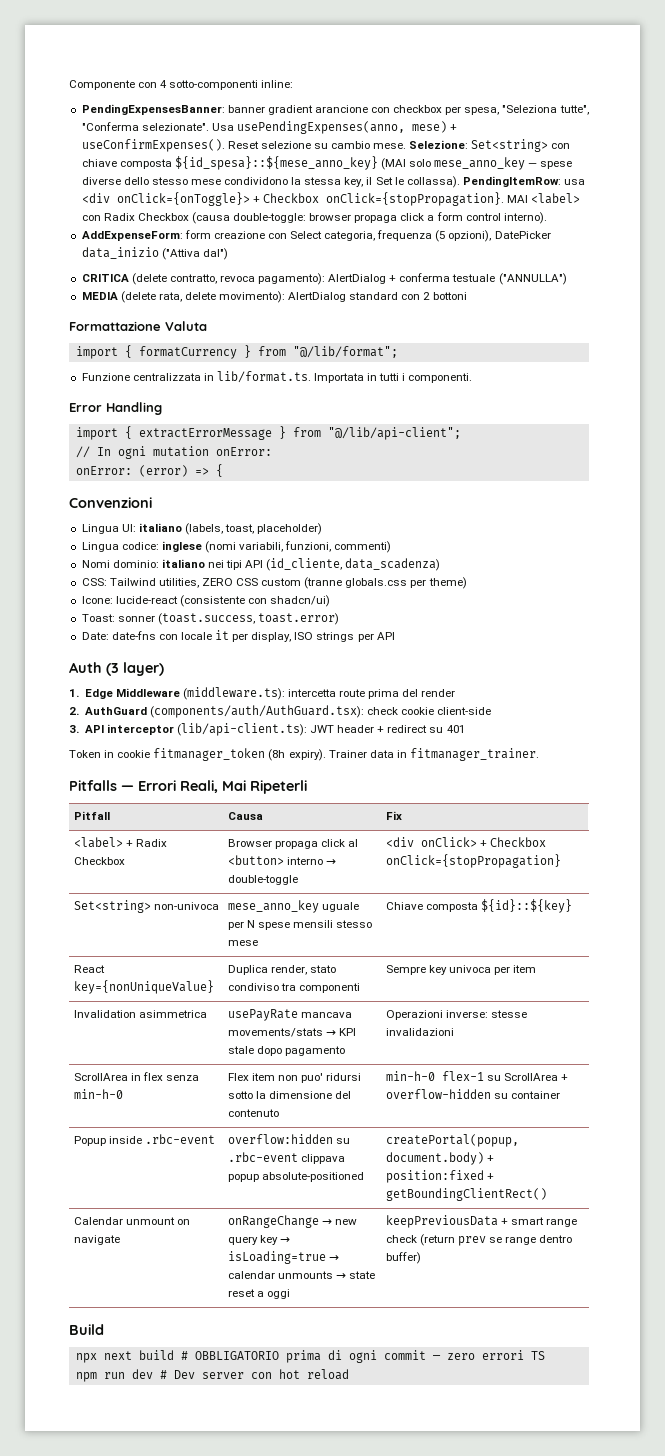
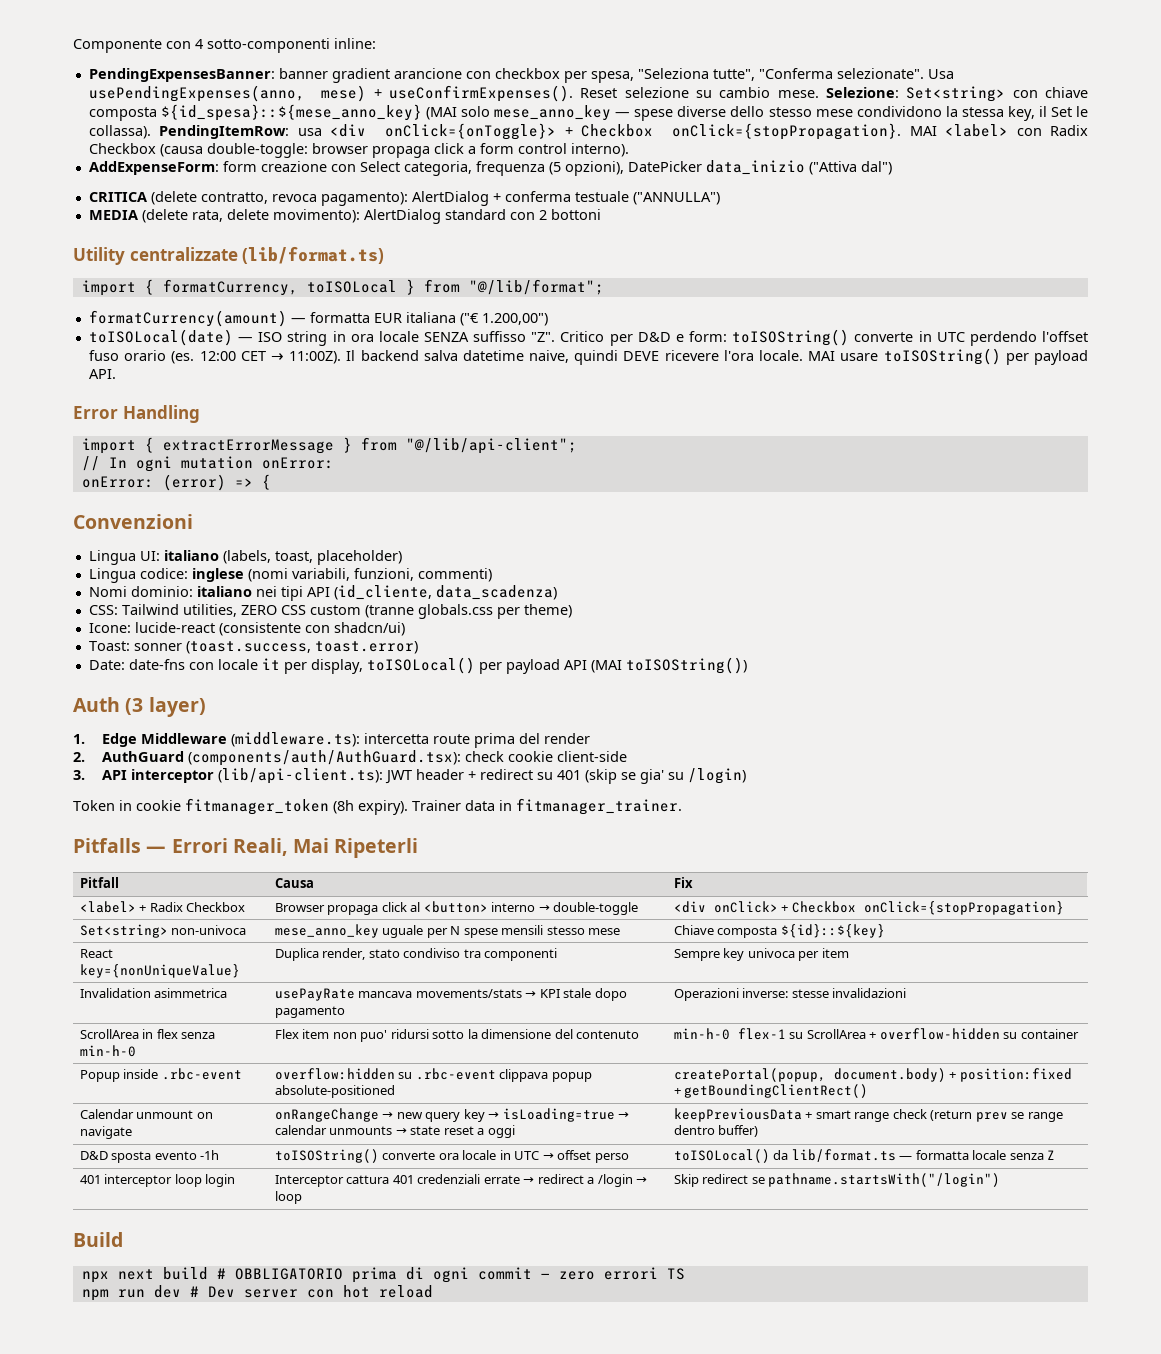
- Formattazione Valuta
- import { formatCurrency } from "@/lib/format";
+ Utility centralizzate (lib/format.ts)
+ import { formatCurrency, toISOLocal } from "@/lib/format";
- Funzione centralizzata in lib/format.ts. Importata in tutti i componenti.
+ formatCurrency(amount) — formatta EUR italiana ("€ 1.200,00")
+ toISOLocal(date) — ISO string in ora locale SENZA suffisso "Z". Critico per D&D e form: toISOString() converte in UTC perdendo l'offset fuso orario (es. 12:00 CET → 11:00Z). Il backend salva datetime naive, quindi DEVE ricevere l'ora locale. MAI usare toISOString() per payload API.
- Date: date-fns con locale it per display, ISO strings per API
+ Date: date-fns con locale it per display, toISOLocal() per payload API (MAI toISOString())
- 3. API interceptor (lib/api-client.ts): JWT header + redirect su 401
+ 3. API interceptor (lib/api-client.ts): JWT header + redirect su 401 (skip se gia' su /login)
+ D&D sposta evento -1h | toISOString() converte ora locale in UTC → offset perso | toISOLocal() da lib/format.ts — formatta locale senza Z
+ 401 interceptor loop login | Interceptor cattura 401 credenziali errate → redirect a /login → loop | Skip redirect se pathname.startsWith("/login")

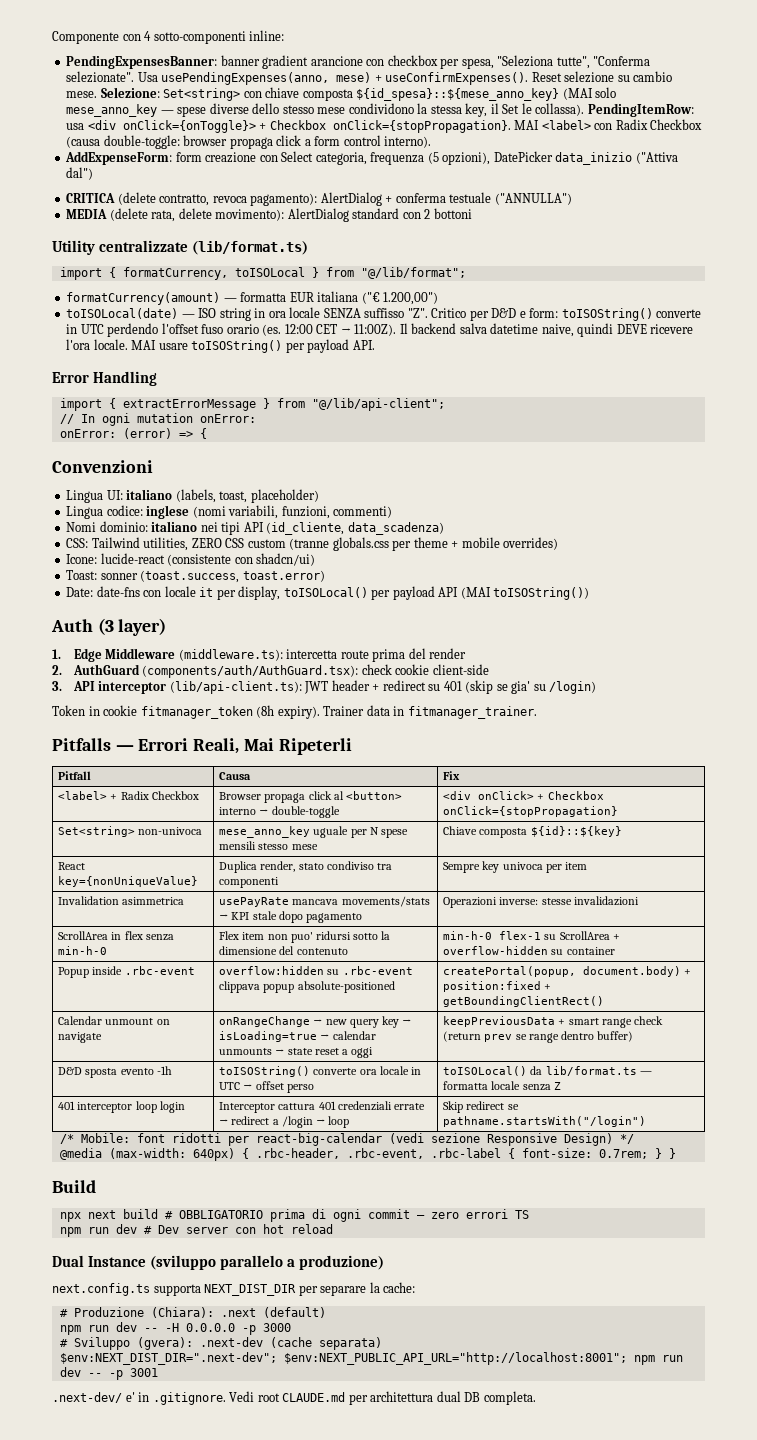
- CSS: Tailwind utilities, ZERO CSS custom (tranne globals.css per theme)
+ CSS: Tailwind utilities, ZERO CSS custom (tranne globals.css per theme + mobile overrides)
+ /* Mobile: font ridotti per react-big-calendar (vedi sezione Responsive Design) */
+ @media (max-width: 640px) { .rbc-header, .rbc-event, .rbc-label { font-size: 0.7rem; } }
+ Dual Instance (sviluppo parallelo a produzione)
+ next.config.ts supporta NEXT_DIST_DIR per separare la cache:
+ # Produzione (Chiara): .next (default)
+ npm run dev -- -H 0.0.0.0 -p 3000
+ # Sviluppo (gvera): .next-dev (cache separata)
+ $env:NEXT_DIST_DIR=".next-dev"; $env:NEXT_PUBLIC_API_URL="http://localhost:8001"; npm run dev -- -p 3001
+ .next-dev/ e' in .gitignore. Vedi root CLAUDE.md per architettura dual DB completa.

